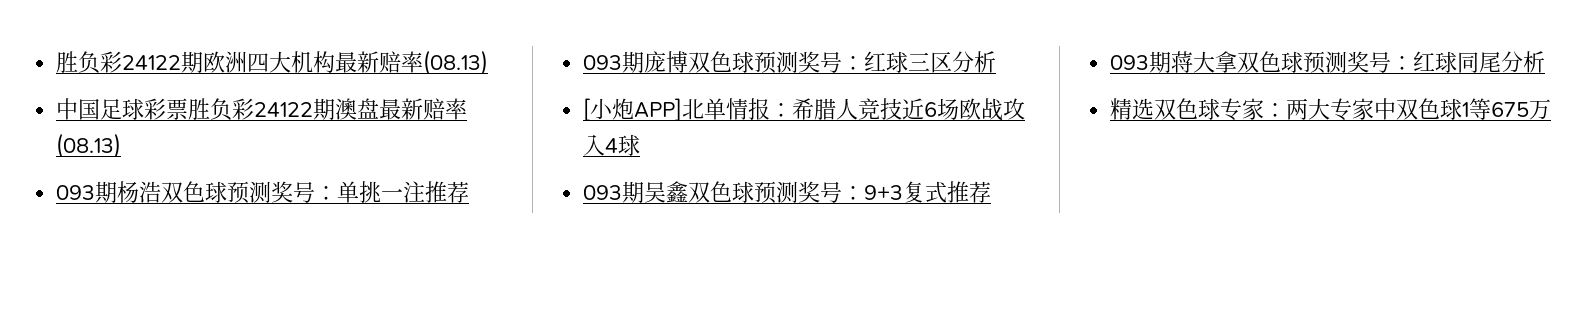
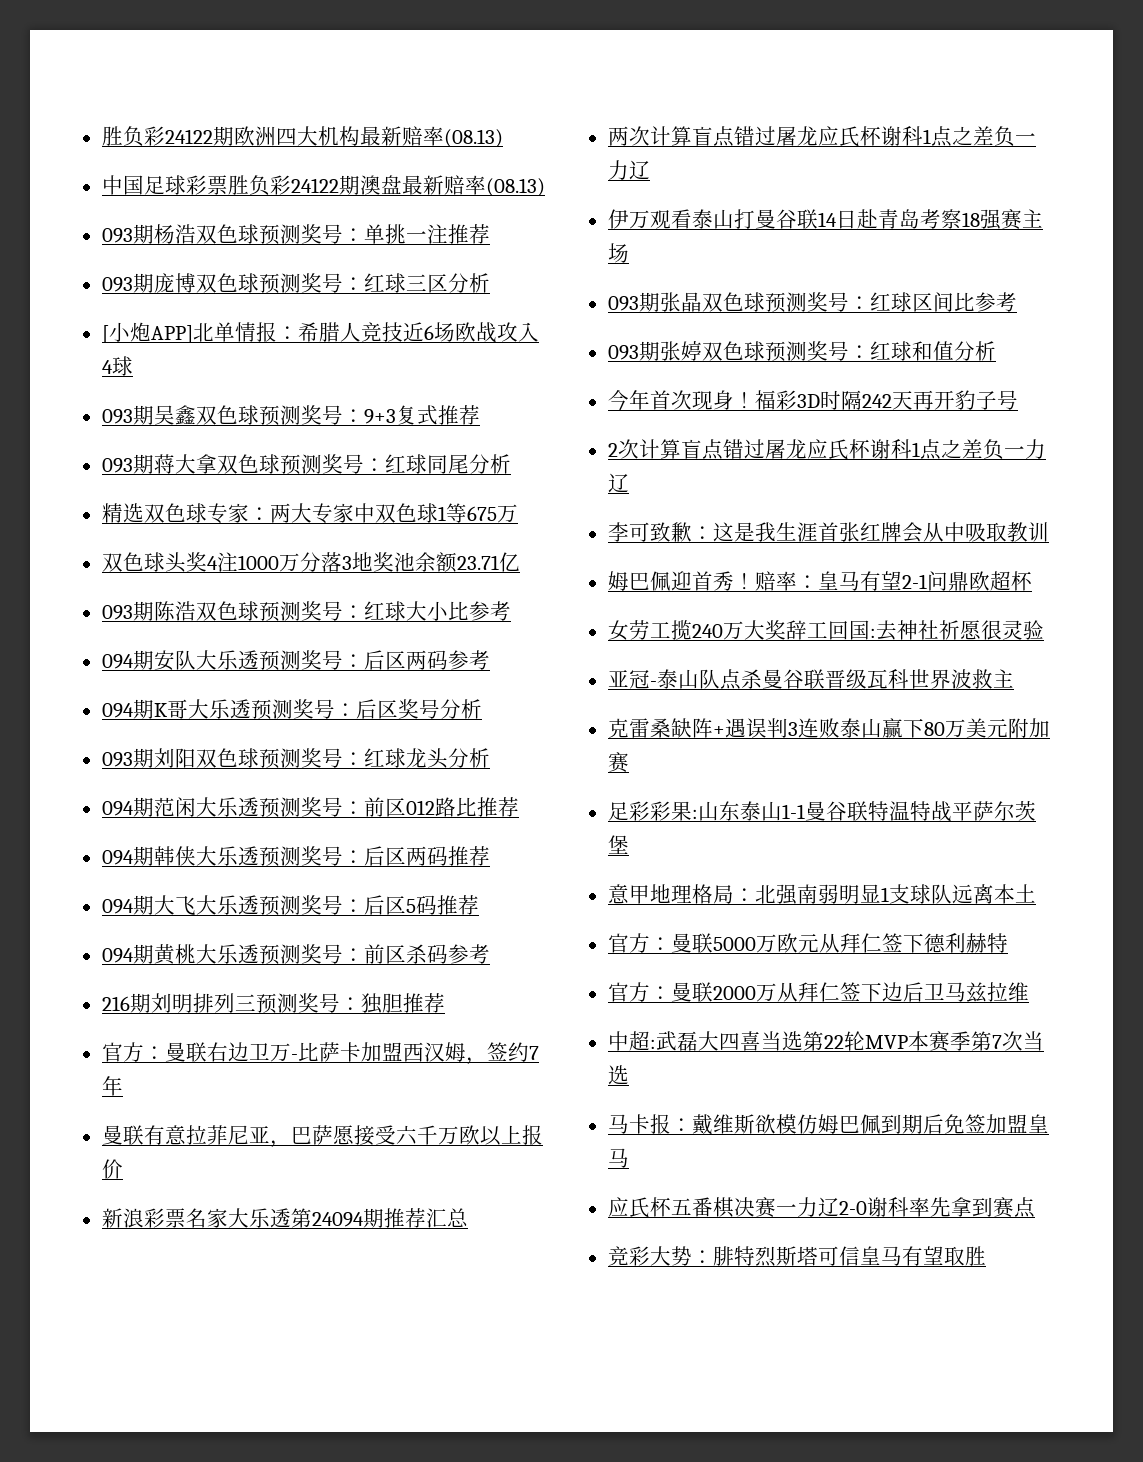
+ 双色球头奖4注1000万分落3地奖池余额23.71亿
+ 093期陈浩双色球预测奖号：红球大小比参考
+ 094期安队大乐透预测奖号：后区两码参考
+ 094期K哥大乐透预测奖号：后区奖号分析
+ 093期刘阳双色球预测奖号：红球龙头分析
+ 094期范闲大乐透预测奖号：前区012路比推荐
+ 094期韩侠大乐透预测奖号：后区两码推荐
+ 094期大飞大乐透预测奖号：后区5码推荐
+ 094期黄桃大乐透预测奖号：前区杀码参考
+ 216期刘明排列三预测奖号：独胆推荐
+ 官方：曼联右边卫万-比萨卡加盟西汉姆，签约7年
+ 曼联有意拉菲尼亚，巴萨愿接受六千万欧以上报价
+ 新浪彩票名家大乐透第24094期推荐汇总
+ 两次计算盲点错过屠龙应氏杯谢科1点之差负一力辽
+ 伊万观看泰山打曼谷联14日赴青岛考察18强赛主场
+ 093期张晶双色球预测奖号：红球区间比参考
+ 093期张婷双色球预测奖号：红球和值分析
+ 今年首次现身！福彩3D时隔242天再开豹子号
+ 2次计算盲点错过屠龙应氏杯谢科1点之差负一力辽
+ 李可致歉：这是我生涯首张红牌会从中吸取教训
+ 姆巴佩迎首秀！赔率：皇马有望2-1问鼎欧超杯
+ 女劳工揽240万大奖辞工回国:去神社祈愿很灵验
+ 亚冠-泰山队点杀曼谷联晋级瓦科世界波救主
+ 克雷桑缺阵+遇误判3连败泰山赢下80万美元附加赛
+ 足彩彩果:山东泰山1-1曼谷联特温特战平萨尔茨堡
+ 意甲地理格局：北强南弱明显1支球队远离本土
+ 官方：曼联5000万欧元从拜仁签下德利赫特
+ 官方：曼联2000万从拜仁签下边后卫马兹拉维
+ 中超:武磊大四喜当选第22轮MVP本赛季第7次当选
+ 马卡报：戴维斯欲模仿姆巴佩到期后免签加盟皇马
+ 应氏杯五番棋决赛一力辽2-0谢科率先拿到赛点
+ 竞彩大势：腓特烈斯塔可信皇马有望取胜

